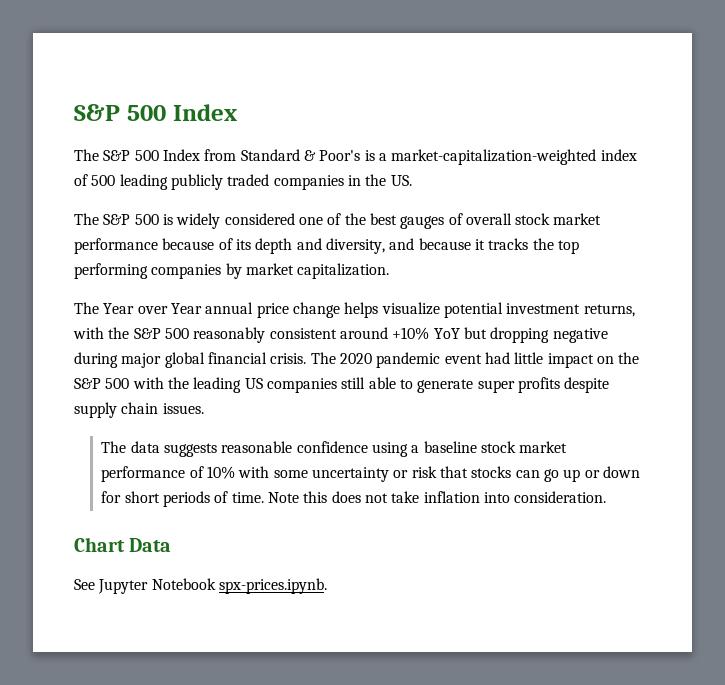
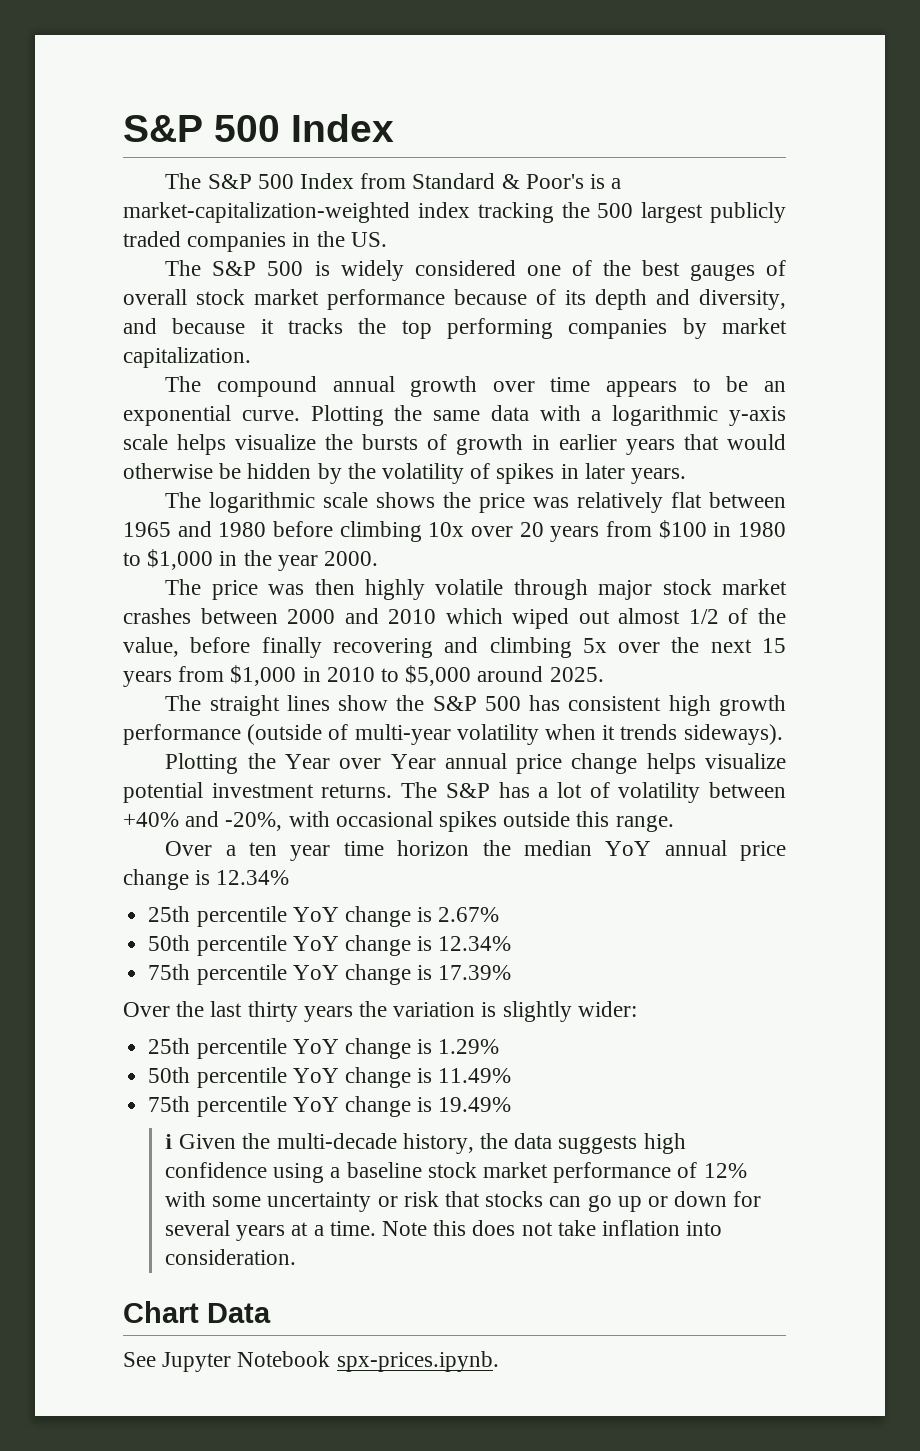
- The S&P 500 Index from Standard & Poor's is a market-capitalization-weighted index of 500 leading publicly traded companies in the US.
+ The S&P 500 Index from Standard & Poor's is a market-capitalization-weighted index tracking the 500 largest publicly traded companies in the US.
- The Year over Year annual price change helps visualize potential investment returns, with the S&P 500 reasonably consistent around +10% YoY but dropping negative during major global financial crisis. The 2020 pandemic event had little impact on the S&P 500 with the leading US companies still able to generate super profits despite supply chain issues.
- The data suggests reasonable confidence using a baseline stock market performance of 10% with some uncertainty or risk that stocks can go up or down for short periods of time.
+ The compound annual growth over time appears to be an exponential curve. Plotting the same data with a logarithmic y-axis scale helps visualize the bursts of growth in earlier years that would otherwise be hidden by the volatility of spikes in later years.
+ The logarithmic scale shows the price was relatively flat between 1965 and 1980 before climbing 10x over 20 years from $100 in 1980 to $1,000 in the year 2000.
+ The price was then highly volatile through major stock market crashes between 2000 and 2010 which wiped out almost 1/2 of the value, before finally recovering and climbing 5x over the next 15 years from $1,000 in 2010 to $5,000 around 2025.
+ The straight lines show the S&P 500 has consistent high growth performance (outside of multi-year volatility when it trends sideways).
+ Plotting the Year over Year annual price change helps visualize potential investment returns. The S&P has a lot of volatility between +40% and -20%, with occasional spikes outside this range.
+ Over a ten year time horizon the median YoY annual price change is 12.34%
+ 25th percentile YoY change is 2.67%
+ 50th percentile YoY change is 12.34%
+ 75th percentile YoY change is 17.39%
+ Over the last thirty years the variation is slightly wider:
+ 25th percentile YoY change is 1.29%
+ 50th percentile YoY change is 11.49%
+ 75th percentile YoY change is 19.49%
+ ℹ Given the multi-decade history, the data suggests high confidence using a baseline stock market performance of 12% with some uncertainty or risk that stocks can go up or down for several years at a time.

